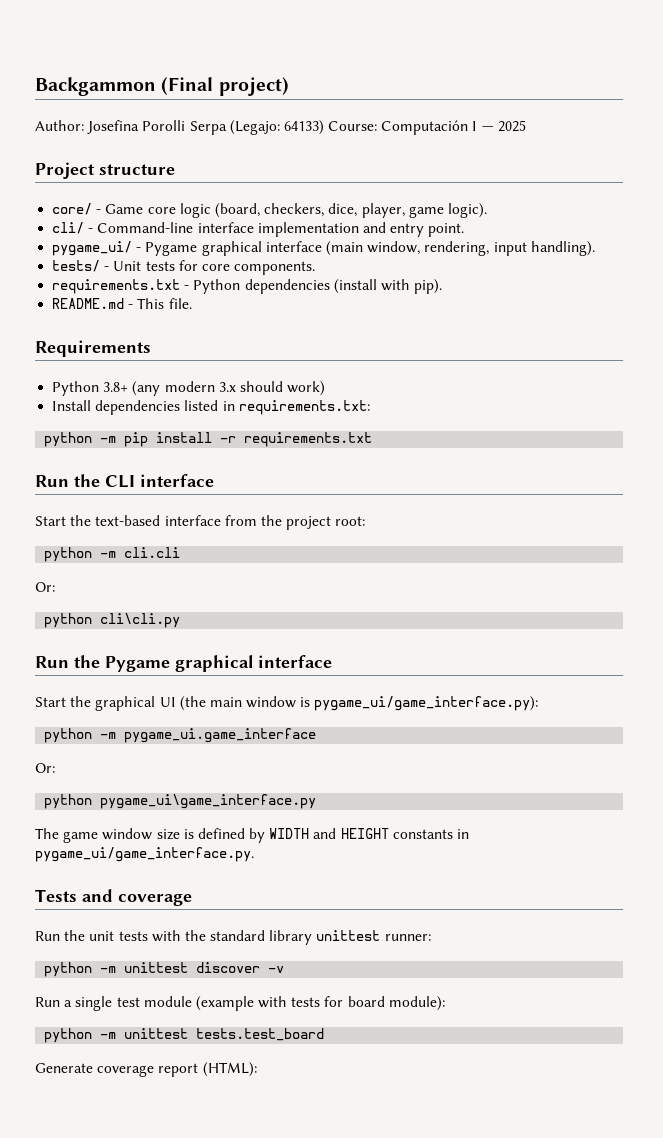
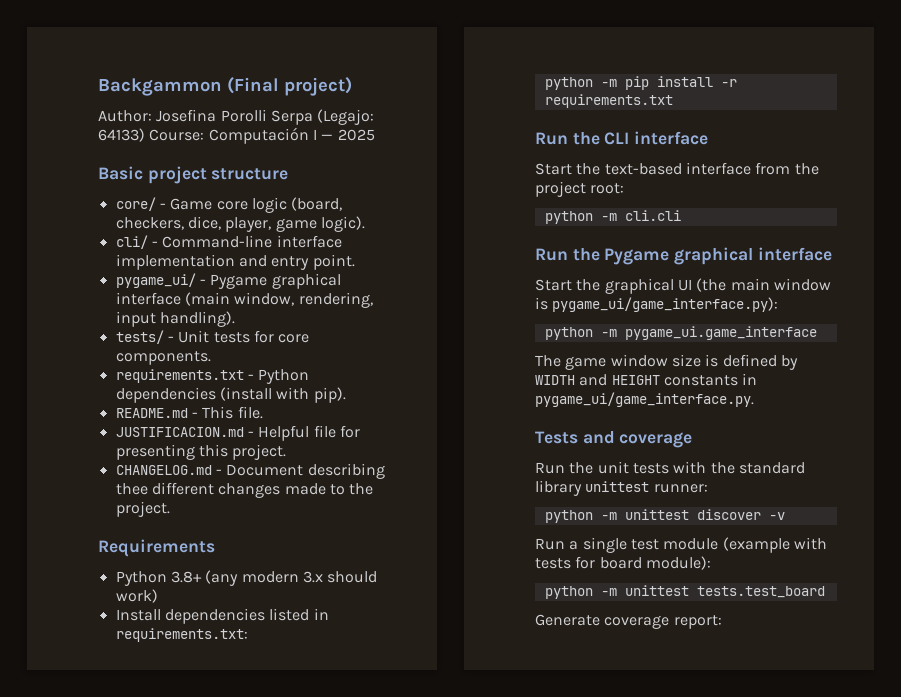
- Project structure
+ Basic project structure
+ JUSTIFICACION.md - Helpful file for presenting this project.
+ CHANGELOG.md - Document describing thee different changes made to the project.
  python -m cli.cli
- Or:
- python cli\cli.py
  python -m pygame_ui.game_interface
- Or:
- python pygame_ui\game_interface.py
- Generate coverage report (HTML):
+ Generate coverage report:

